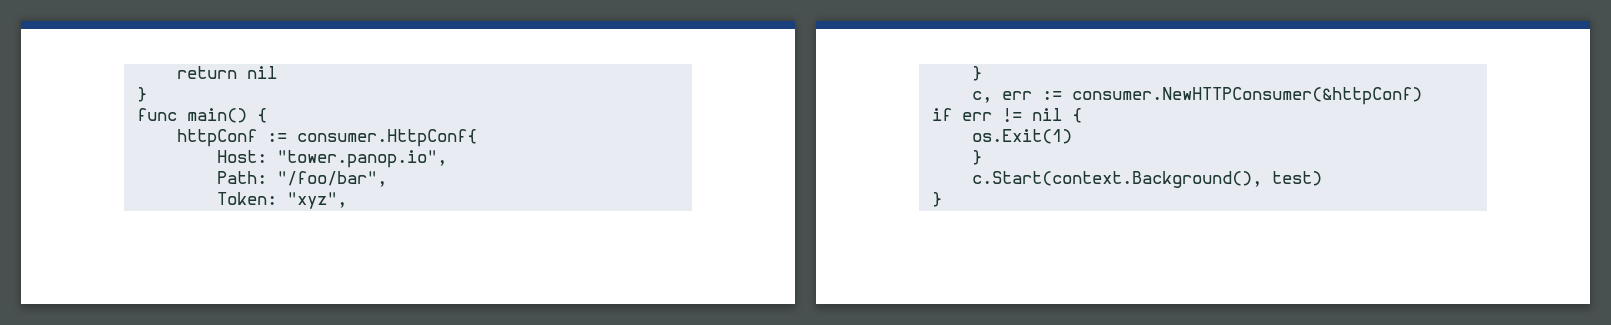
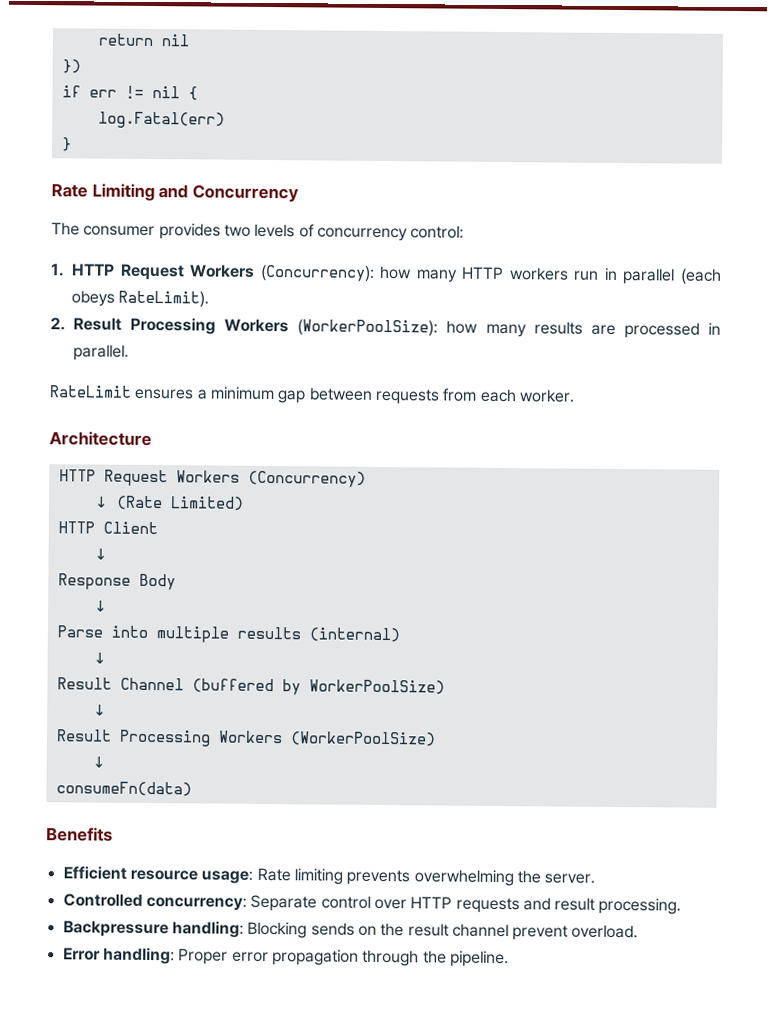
  return nil
- }
- func main() {
- httpConf := consumer.HttpConf{
- Host: "tower.panop.io",
- Path: "/foo/bar",
- Token: "xyz",
- }
- c, err := consumer.NewHTTPConsumer(&httpConf)
+ })
- os.Exit(1)
+ log.Fatal(err)
  }
- c.Start(context.Background(), test)
- }
+ Rate Limiting and Concurrency
+ The consumer provides two levels of concurrency control:
+ 1. HTTP Request Workers (Concurrency): how many HTTP workers run in parallel (each obeys RateLimit).
+ 2. Result Processing Workers (WorkerPoolSize): how many results are processed in parallel.
+ RateLimit ensures a minimum gap between requests from each worker.
+ Architecture
+ HTTP Request Workers (Concurrency)
+ ↓ (Rate Limited)
+ HTTP Client
+ ↓
+ Response Body
+ ↓
+ Parse into multiple results (internal)
+ ↓
+ Result Channel (buffered by WorkerPoolSize)
+ ↓
+ Result Processing Workers (WorkerPoolSize)
+ ↓
+ consumeFn(data)
+ Benefits
+ Efficient resource usage: Rate limiting prevents overwhelming the server.
+ Controlled concurrency: Separate control over HTTP requests and result processing.
+ Backpressure handling: Blocking sends on the result channel prevent overload.
+ Error handling: Proper error propagation through the pipeline.

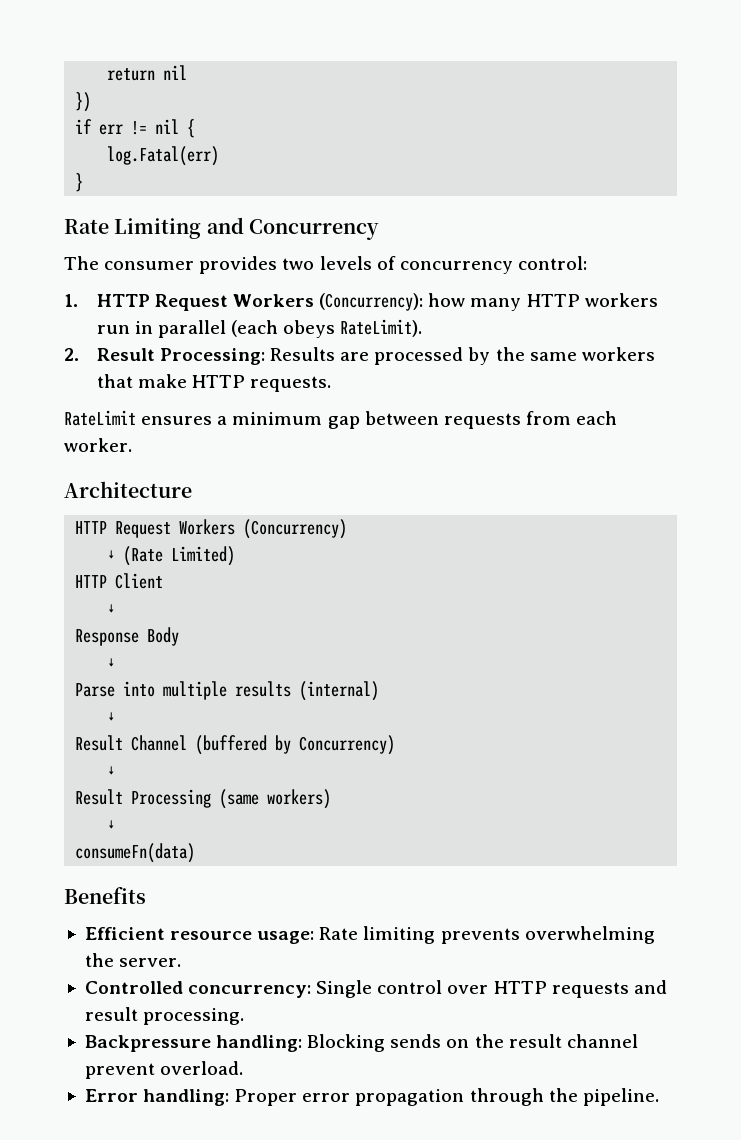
- 2. Result Processing Workers (WorkerPoolSize): how many results are processed in parallel.
+ 2. Result Processing: Results are processed by the same workers that make HTTP requests.
- Result Channel (buffered by WorkerPoolSize)
+ Result Channel (buffered by Concurrency)
- Result Processing Workers (WorkerPoolSize)
+ Result Processing (same workers)
- Controlled concurrency: Separate control over HTTP requests and result processing.
+ Controlled concurrency: Single control over HTTP requests and result processing.

